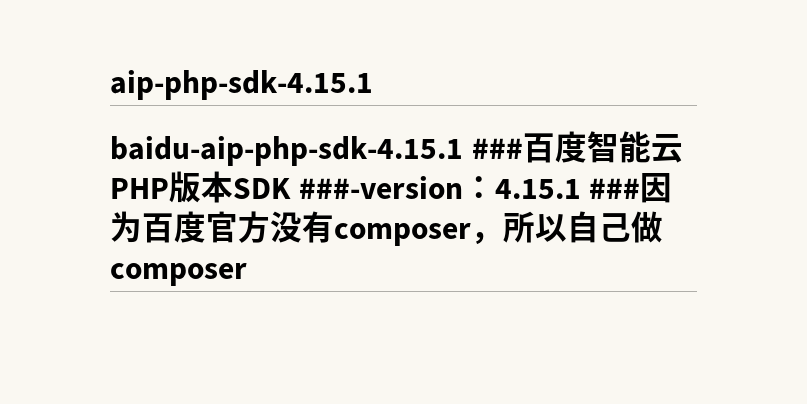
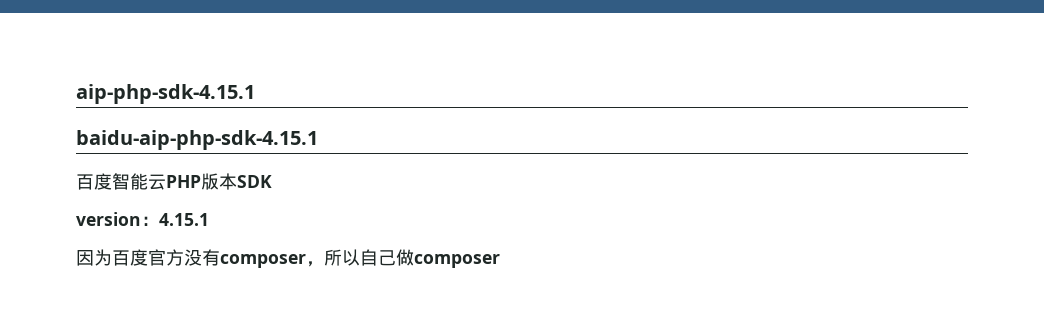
- baidu-aip-php-sdk-4.15.1 ###百度智能云PHP版本SDK ###-version：4.15.1 ###因为百度官方没有composer，所以自己做composer
+ baidu-aip-php-sdk-4.15.1
+ 百度智能云PHP版本SDK
+ version：4.15.1
+ 因为百度官方没有composer，所以自己做composer

